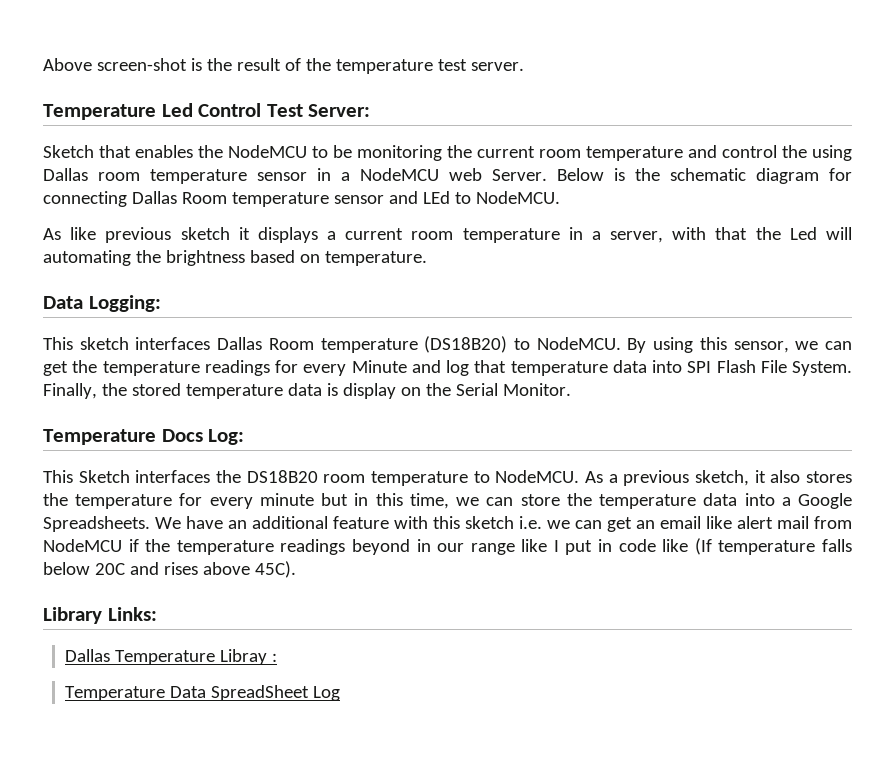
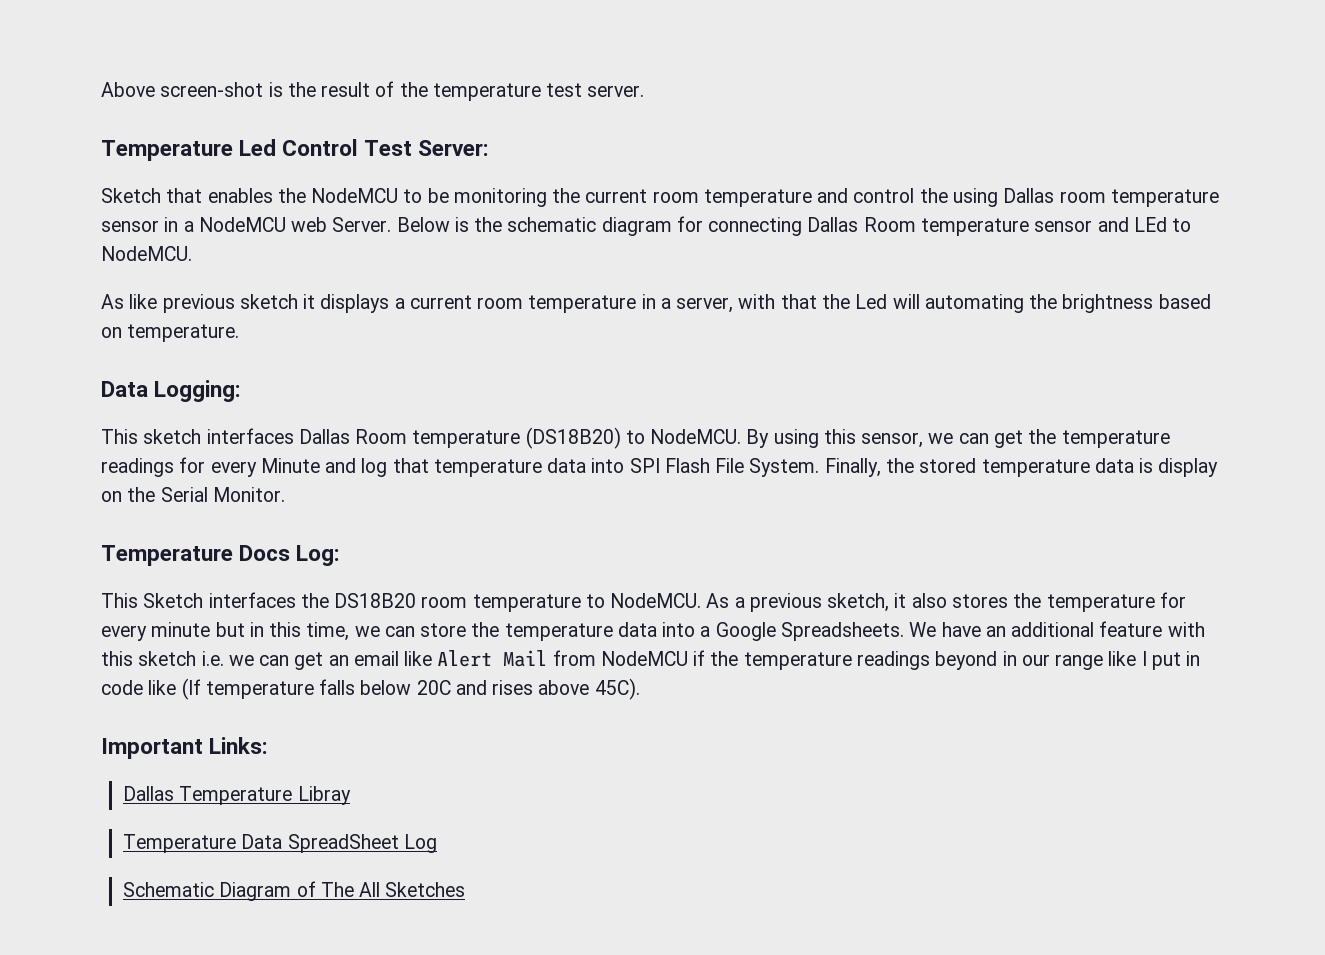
- We have an additional feature with this sketch i.e. we can get an email like alert mail from NodeMCU if the temperature readings beyond in our range like I put in code like (If temperature falls below 20C and rises above 45C).
+ We have an additional feature with this sketch i.e. we can get an email like Alert Mail from NodeMCU if the temperature readings beyond in our range like I put in code like (If temperature falls below 20C and rises above 45C).
- Library Links:
+ Important Links:
- Dallas Temperature Libray :
+ Dallas Temperature Libray
+ Schematic Diagram of The All Sketches

